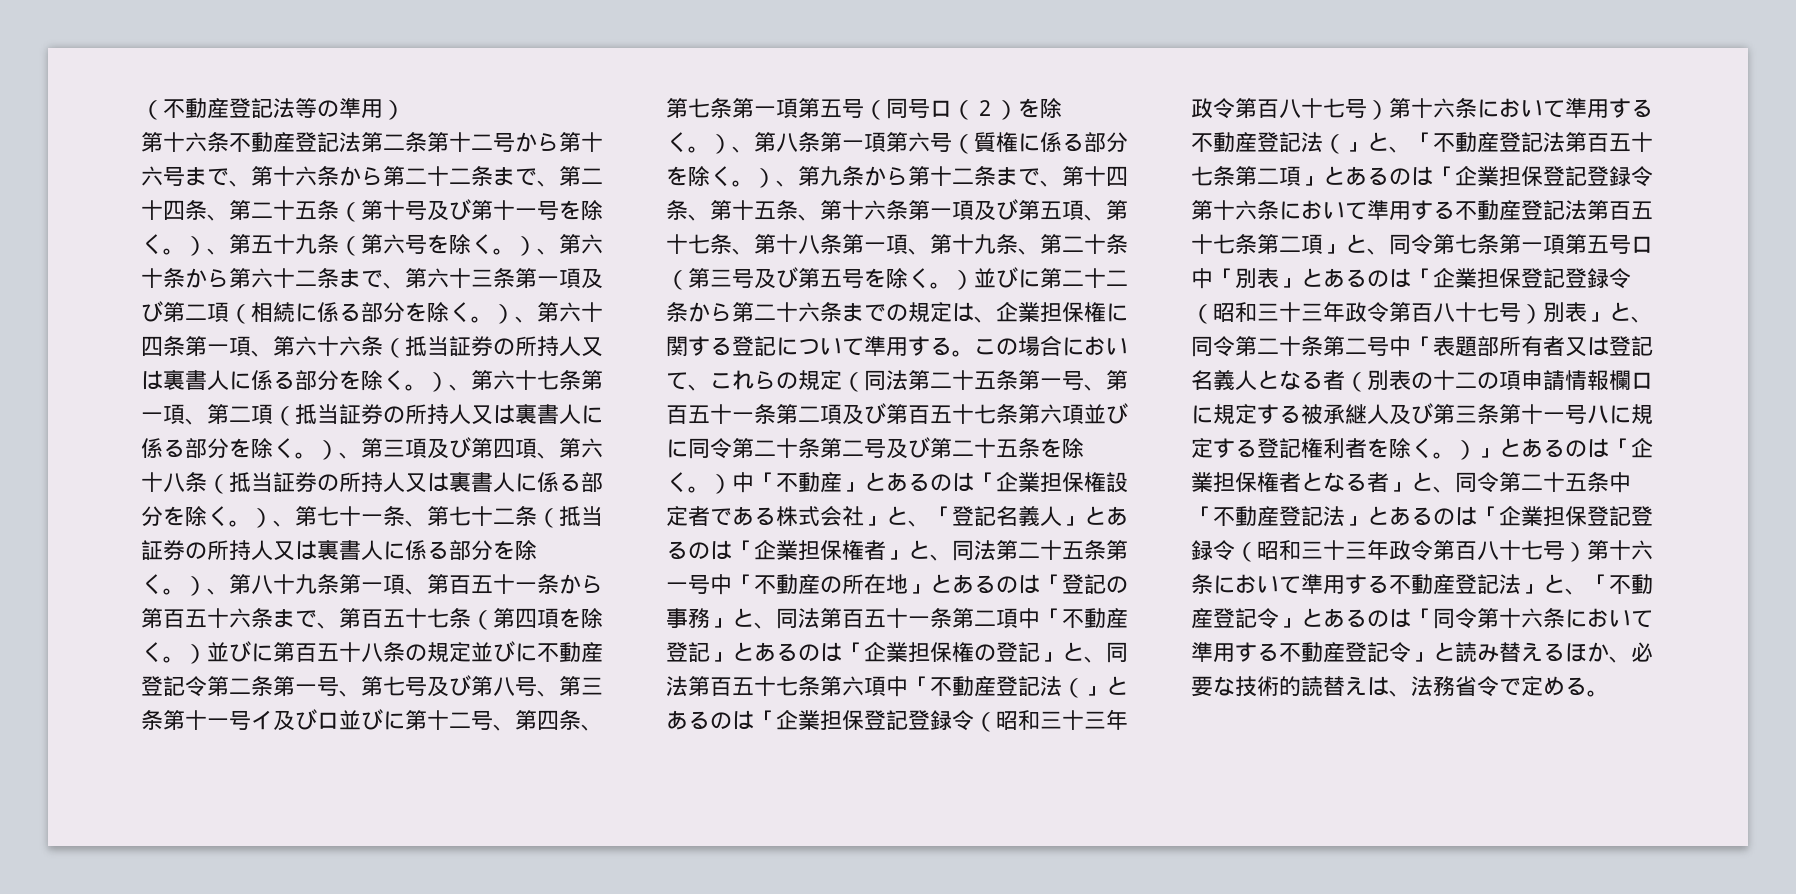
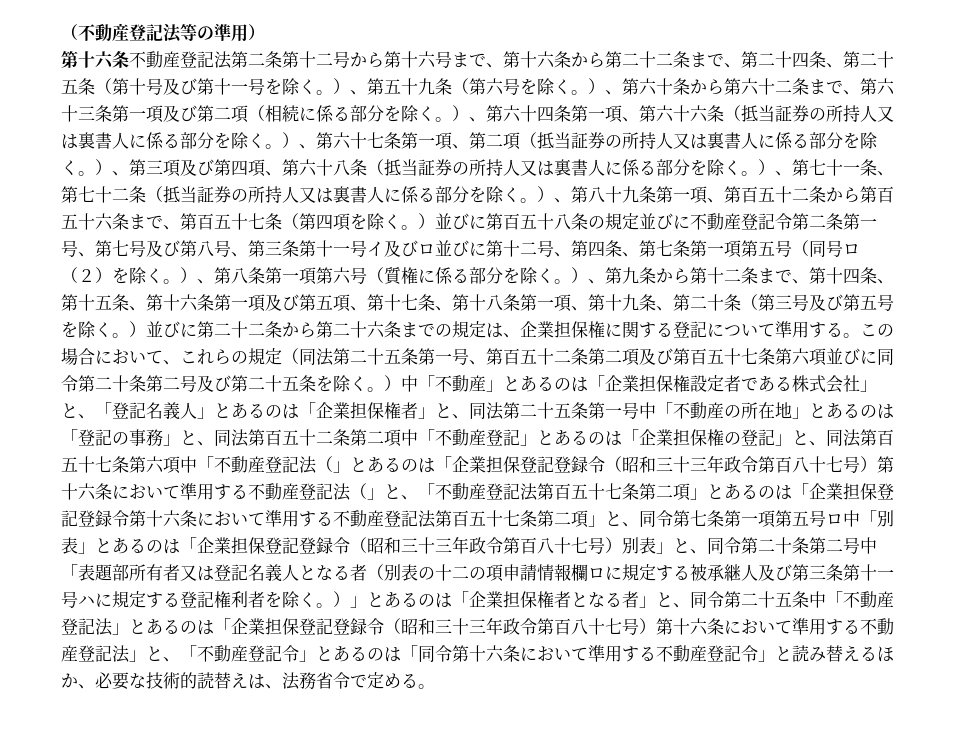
- 第十六条不動産登記法第二条第十二号から第十六号まで、第十六条から第二十二条まで、第二十四条、第二十五条（第十号及び第十一号を除く。）、第五十九条（第六号を除く。）、第六十条から第六十二条まで、第六十三条第一項及び第二項（相続に係る部分を除く。）、第六十四条第一項、第六十六条（抵当証券の所持人又は裏書人に係る部分を除く。）、第六十七条第一項、第二項（抵当証券の所持人又は裏書人に係る部分を除く。）、第三項及び第四項、第六十八条（抵当証券の所持人又は裏書人に係る部分を除く。）、第七十一条、第七十二条（抵当証券の所持人又は裏書人に係る部分を除く。）、第八十九条第一項、第百五十一条から第百五十六条まで、第百五十七条（第四項を除く。）並びに第百五十八条の規定並びに不動産登記令第二条第一号、第七号及び第八号、第三条第十一号イ及びロ並びに第十二号、第四条、第七条第一項第五号（同号ロ（２）を除く。）、第八条第一項第六号（質権に係る部分を除く。）、第九条から第十二条まで、第十四条、第十五条、第十六条第一項及び第五項、第十七条、第十八条第一項、第十九条、第二十条（第三号及び第五号を除く。）並びに第二十二条から第二十六条までの規定は、企業担保権に関する登記について準用する。
+ 第十六条不動産登記法第二条第十二号から第十六号まで、第十六条から第二十二条まで、第二十四条、第二十五条（第十号及び第十一号を除く。）、第五十九条（第六号を除く。）、第六十条から第六十二条まで、第六十三条第一項及び第二項（相続に係る部分を除く。）、第六十四条第一項、第六十六条（抵当証券の所持人又は裏書人に係る部分を除く。）、第六十七条第一項、第二項（抵当証券の所持人又は裏書人に係る部分を除く。）、第三項及び第四項、第六十八条（抵当証券の所持人又は裏書人に係る部分を除く。）、第七十一条、第七十二条（抵当証券の所持人又は裏書人に係る部分を除く。）、第八十九条第一項、第百五十二条から第百五十六条まで、第百五十七条（第四項を除く。）並びに第百五十八条の規定並びに不動産登記令第二条第一号、第七号及び第八号、第三条第十一号イ及びロ並びに第十二号、第四条、第七条第一項第五号（同号ロ（２）を除く。）、第八条第一項第六号（質権に係る部分を除く。）、第九条から第十二条まで、第十四条、第十五条、第十六条第一項及び第五項、第十七条、第十八条第一項、第十九条、第二十条（第三号及び第五号を除く。）並びに第二十二条から第二十六条までの規定は、企業担保権に関する登記について準用する。
- この場合において、これらの規定（同法第二十五条第一号、第百五十一条第二項及び第百五十七条第六項並びに同令第二十条第二号及び第二十五条を除く。）中「不動産」とあるのは「企業担保権設定者である株式会社」と、「登記名義人」とあるのは「企業担保権者」と、同法第二十五条第一号中「不動産の所在地」とあるのは「登記の事務」と、同法第百五十一条第二項中「不動産登記」とあるのは「企業担保権の登記」と、同法第百五十七条第六項中「不動産登記法（」とあるのは「企業担保登記登録令（昭和三十三年政令第百八十七号）第十六条において準用する不動産登記法（」と、「不動産登記法第百五十七条第二項」とあるのは「企業担保登記登録令第十六条において準用する不動産登記法第百五十七条第二項」と、同令第七条第一項第五号ロ中「別表」とあるのは「企業担保登記登録令（昭和三十三年政令第百八十七号）別表」と、同令第二十条第二号中「表題部所有者又は登記名義人となる者（別表の十二の項申請情報欄ロに規定する被承継人及び第三条第十一号ハに規定する登記権利者を除く。）」とあるのは「企業担保権者となる者」と、同令第二十五条中「不動産登記法」とあるのは「企業担保登記登録令（昭和三十三年政令第百八十七号）第十六条において準用する不動産登記法」と、「不動産登記令」とあるのは「同令第十六条において準用する不動産登記令」と読み替えるほか、必要な技術的読替えは、法務省令で定める。
+ この場合において、これらの規定（同法第二十五条第一号、第百五十二条第二項及び第百五十七条第六項並びに同令第二十条第二号及び第二十五条を除く。）中「不動産」とあるのは「企業担保権設定者である株式会社」と、「登記名義人」とあるのは「企業担保権者」と、同法第二十五条第一号中「不動産の所在地」とあるのは「登記の事務」と、同法第百五十二条第二項中「不動産登記」とあるのは「企業担保権の登記」と、同法第百五十七条第六項中「不動産登記法（」とあるのは「企業担保登記登録令（昭和三十三年政令第百八十七号）第十六条において準用する不動産登記法（」と、「不動産登記法第百五十七条第二項」とあるのは「企業担保登記登録令第十六条において準用する不動産登記法第百五十七条第二項」と、同令第七条第一項第五号ロ中「別表」とあるのは「企業担保登記登録令（昭和三十三年政令第百八十七号）別表」と、同令第二十条第二号中「表題部所有者又は登記名義人となる者（別表の十二の項申請情報欄ロに規定する被承継人及び第三条第十一号ハに規定する登記権利者を除く。）」とあるのは「企業担保権者となる者」と、同令第二十五条中「不動産登記法」とあるのは「企業担保登記登録令（昭和三十三年政令第百八十七号）第十六条において準用する不動産登記法」と、「不動産登記令」とあるのは「同令第十六条において準用する不動産登記令」と読み替えるほか、必要な技術的読替えは、法務省令で定める。

